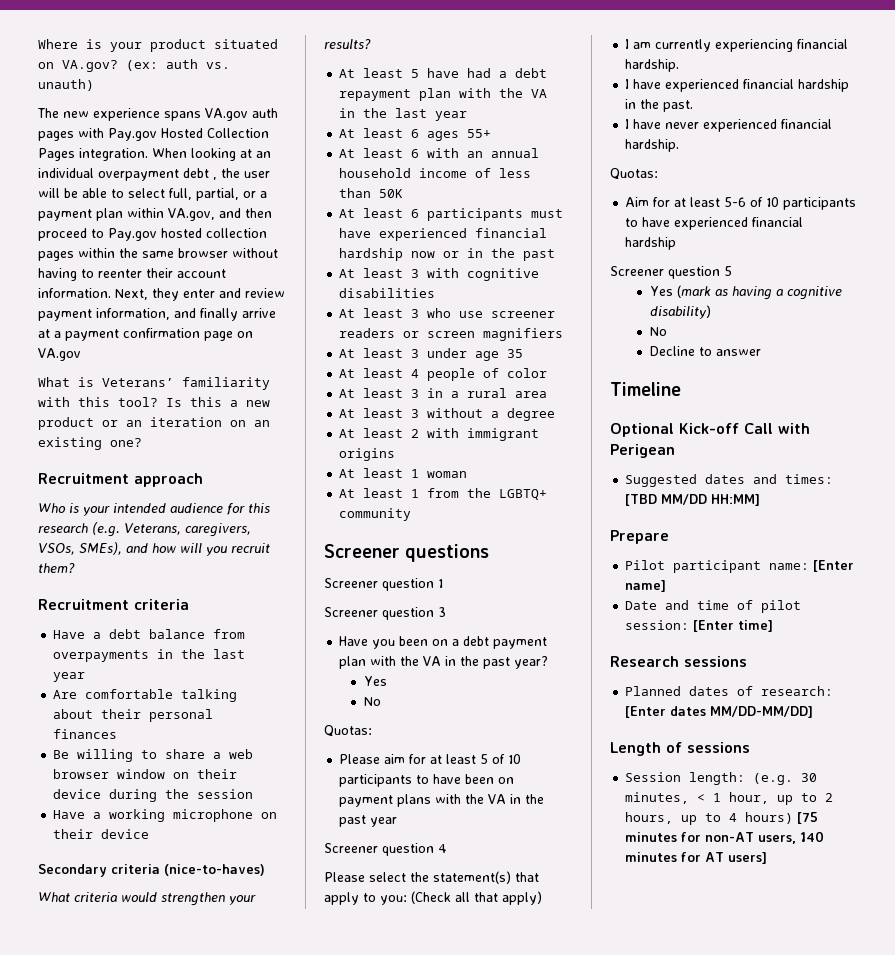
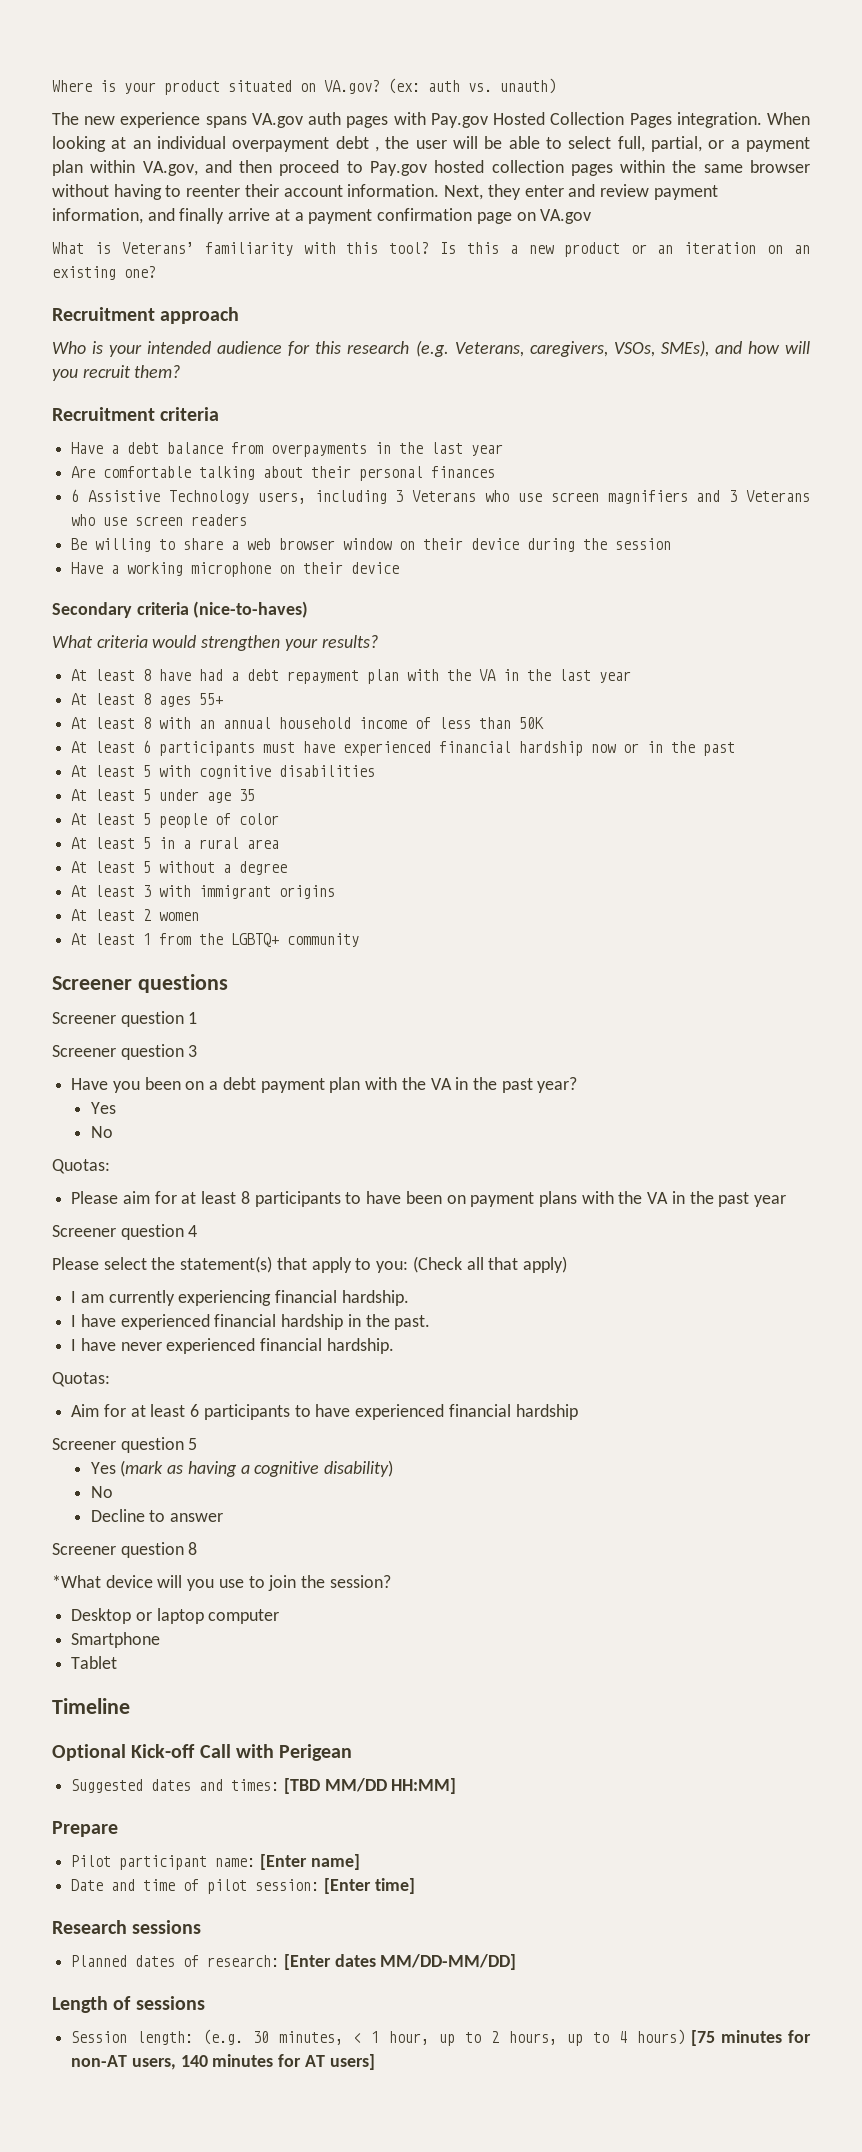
+ 6 Assistive Technology users, including 3 Veterans who use screen magnifiers and 3 Veterans who use screen readers
- At least 5 have had a debt repayment plan with the VA in the last year
+ At least 8 have had a debt repayment plan with the VA in the last year
- At least 6 ages 55+
+ At least 8 ages 55+
- At least 6 with an annual household income of less than 50K
+ At least 8 with an annual household income of less than 50K
- At least 3 with cognitive disabilities
+ At least 5 with cognitive disabilities
- At least 3 who use screener readers or screen magnifiers
- At least 3 under age 35
+ At least 5 under age 35
- At least 4 people of color
+ At least 5 people of color
- At least 3 in a rural area
+ At least 5 in a rural area
- At least 3 without a degree
+ At least 5 without a degree
- At least 2 with immigrant origins
+ At least 3 with immigrant origins
- At least 1 woman
+ At least 2 women
- Please aim for at least 5 of 10 participants to have been on payment plans with the VA in the past year
+ Please aim for at least 8 participants to have been on payment plans with the VA in the past year
- Aim for at least 5-6 of 10 participants to have experienced financial hardship
+ Aim for at least 6 participants to have experienced financial hardship
+ Screener question 8
+ *What device will you use to join the session?
+ Desktop or laptop computer
+ Smartphone
+ Tablet

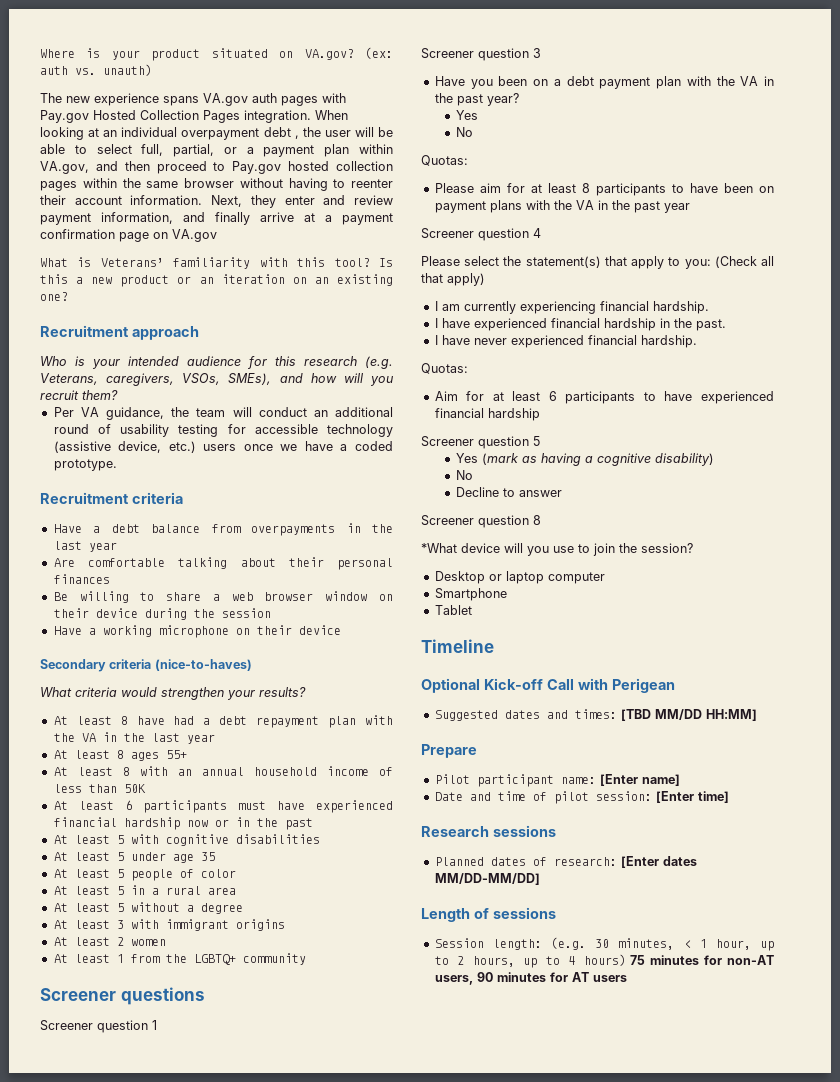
+ Per VA guidance, the team will conduct an additional round of usability testing for accessible technology (assistive device, etc.) users once we have a coded prototype.
- 6 Assistive Technology users, including 3 Veterans who use screen magnifiers and 3 Veterans who use screen readers
- Session length: (e.g. 30 minutes, < 1 hour, up to 2 hours, up to 4 hours) [75 minutes for non-AT users, 140 minutes for AT users]
+ Session length: (e.g. 30 minutes, < 1 hour, up to 2 hours, up to 4 hours) 75 minutes for non-AT users, 90 minutes for AT users

